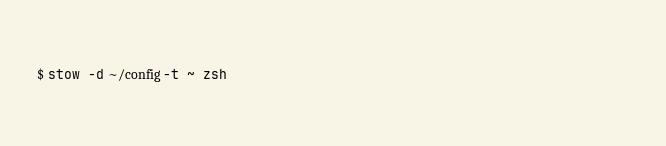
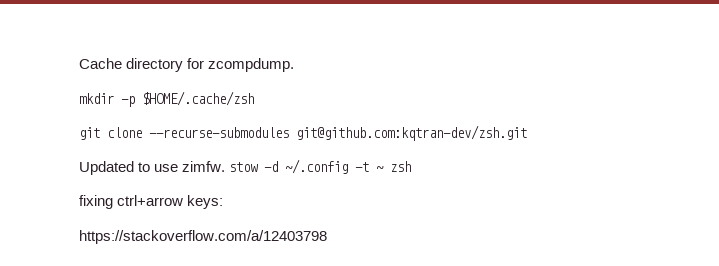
- $ stow -d ~/config -t ~ zsh
+ Cache directory for zcompdump.
+ mkdir -p $HOME/.cache/zsh
+ git clone --recurse-submodules git@github.com:kqtran-dev/zsh.git
+ Updated to use zimfw. stow -d ~/.config -t ~ zsh
+ fixing ctrl+arrow keys:
+ https://stackoverflow.com/a/12403798

